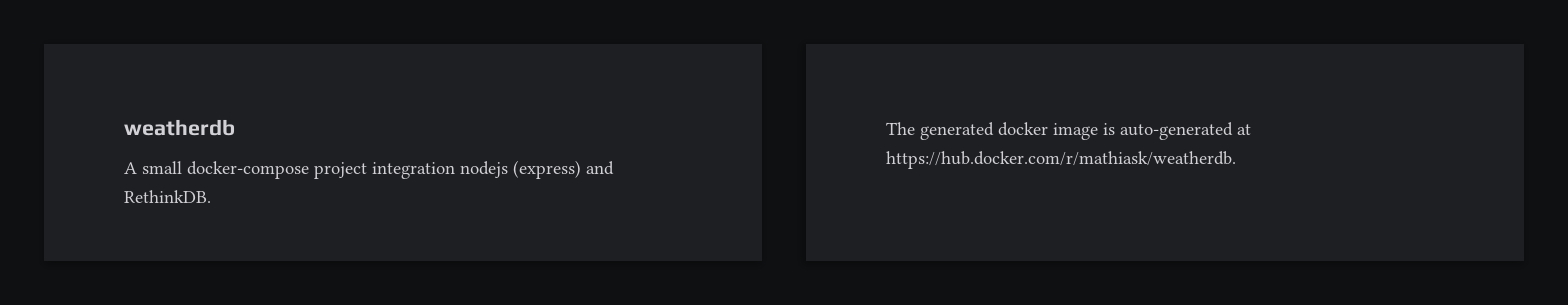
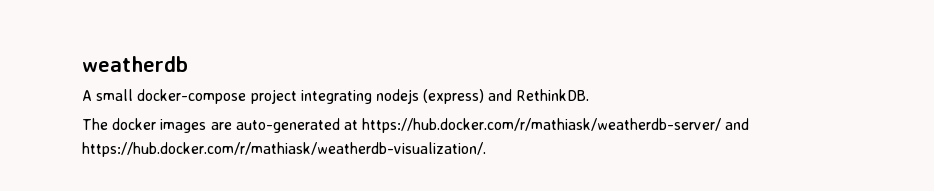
- A small docker-compose project integration nodejs (express) and RethinkDB.
+ A small docker-compose project integrating nodejs (express) and RethinkDB.
- The generated docker image is auto-generated at https://hub.docker.com/r/mathiask/weatherdb.
+ The docker images are auto-generated at https://hub.docker.com/r/mathiask/weatherdb-server/ and https://hub.docker.com/r/mathiask/weatherdb-visualization/.

